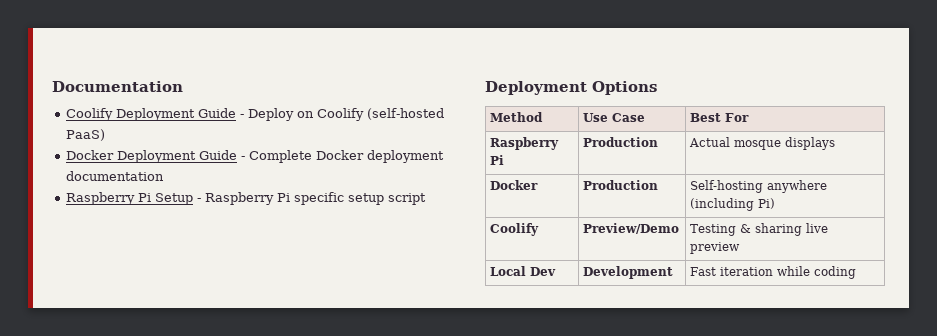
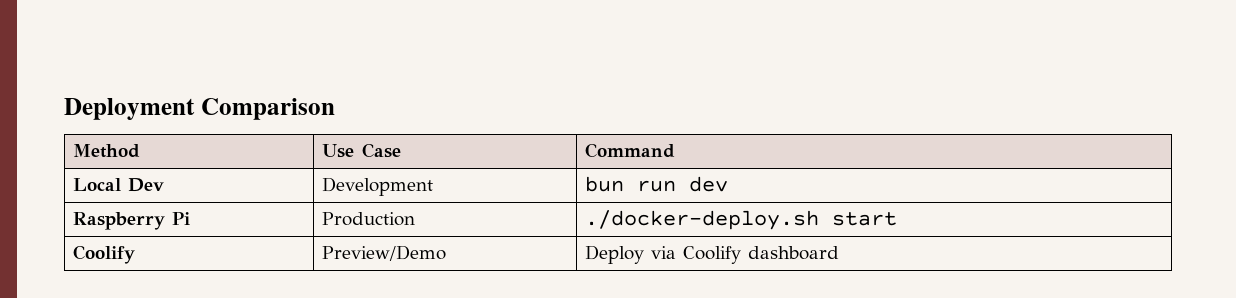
- Documentation
- Coolify Deployment Guide - Deploy on Coolify (self-hosted PaaS)
- Docker Deployment Guide - Complete Docker deployment documentation
- Raspberry Pi Setup - Raspberry Pi specific setup script
- Deployment Options
- Method | Use Case | Best For
- Raspberry Pi | Production | Actual mosque displays
- Docker | Production | Self-hosting anywhere (including Pi)
- Coolify | Preview/Demo | Testing & sharing live preview
- Local Dev | Development | Fast iteration while coding
+ Deployment Comparison
+ Method | Use Case | Command
+ Local Dev | Development | bun run dev
+ Raspberry Pi | Production | ./docker-deploy.sh start
+ Coolify | Preview/Demo | Deploy via Coolify dashboard

